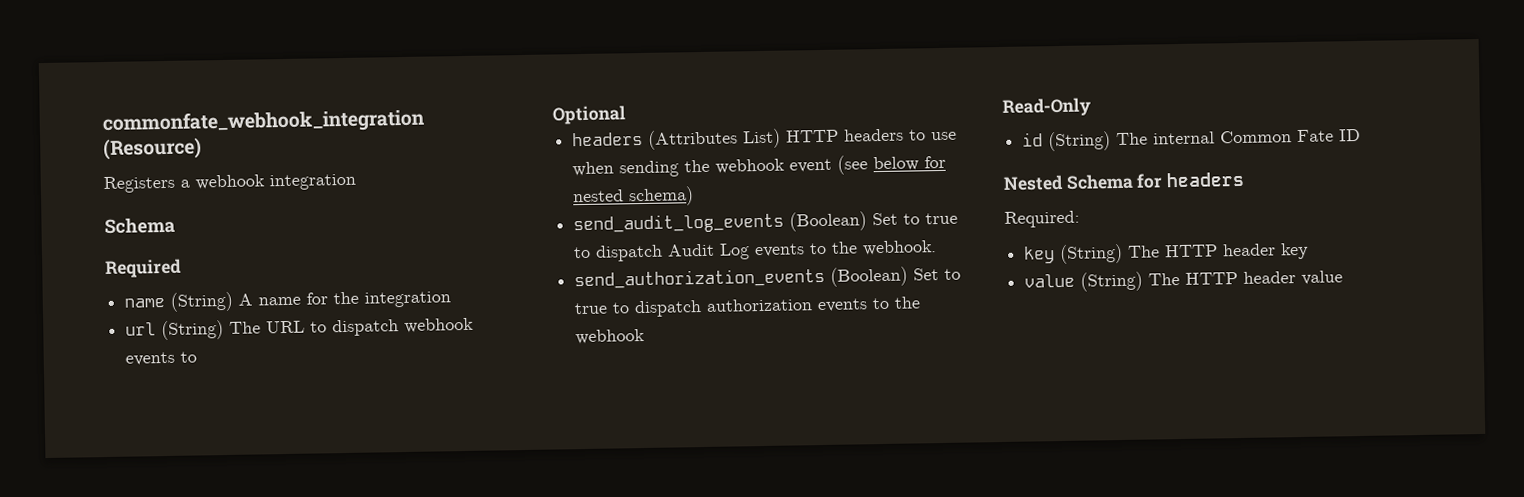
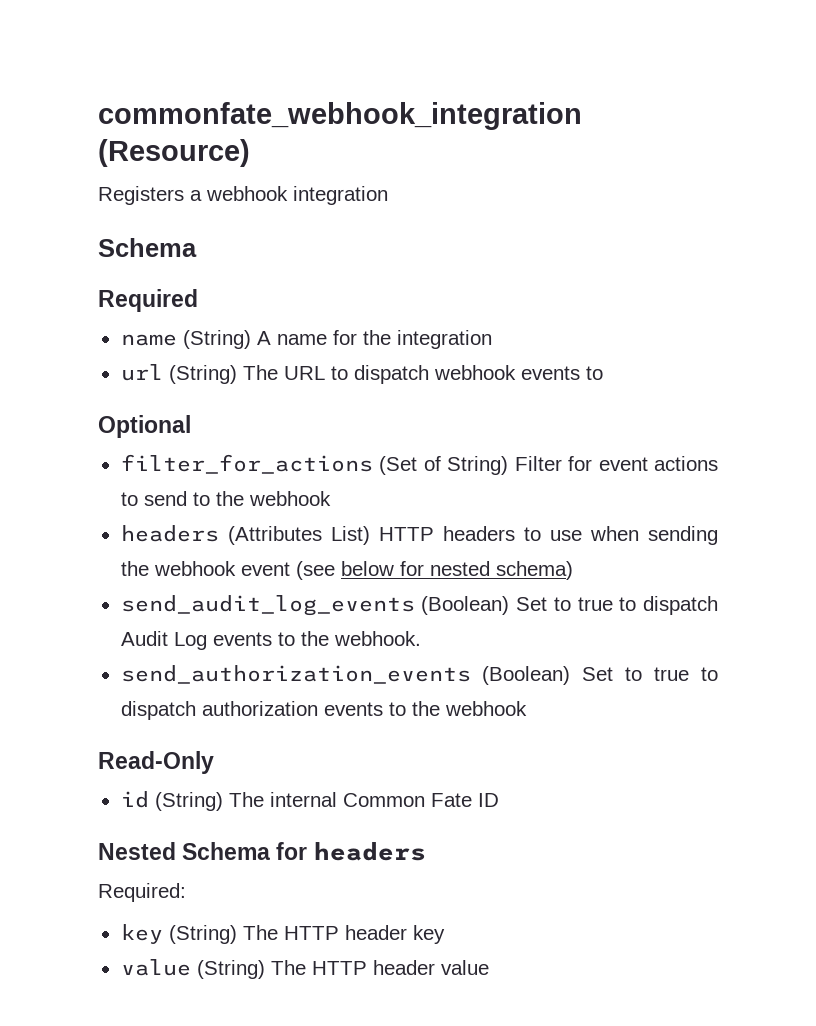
+ filter_for_actions (Set of String) Filter for event actions to send to the webhook

